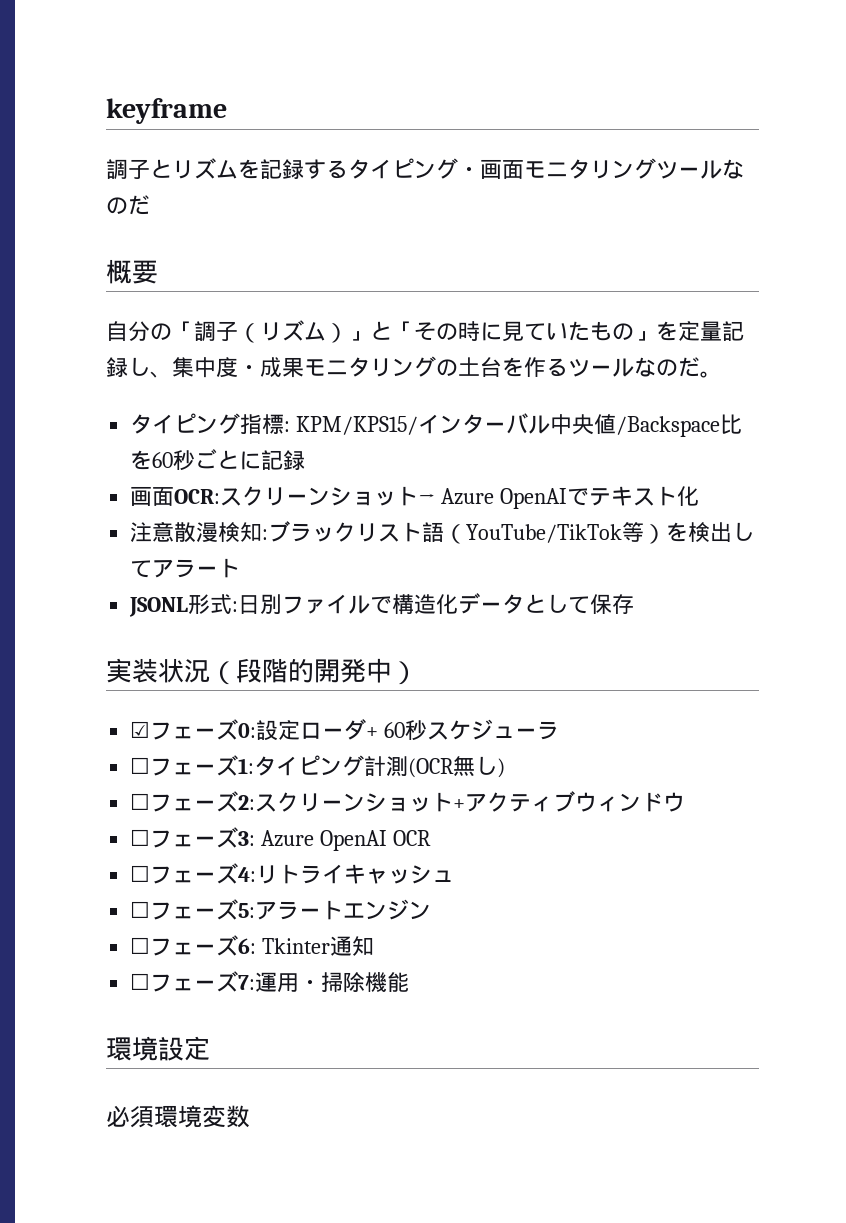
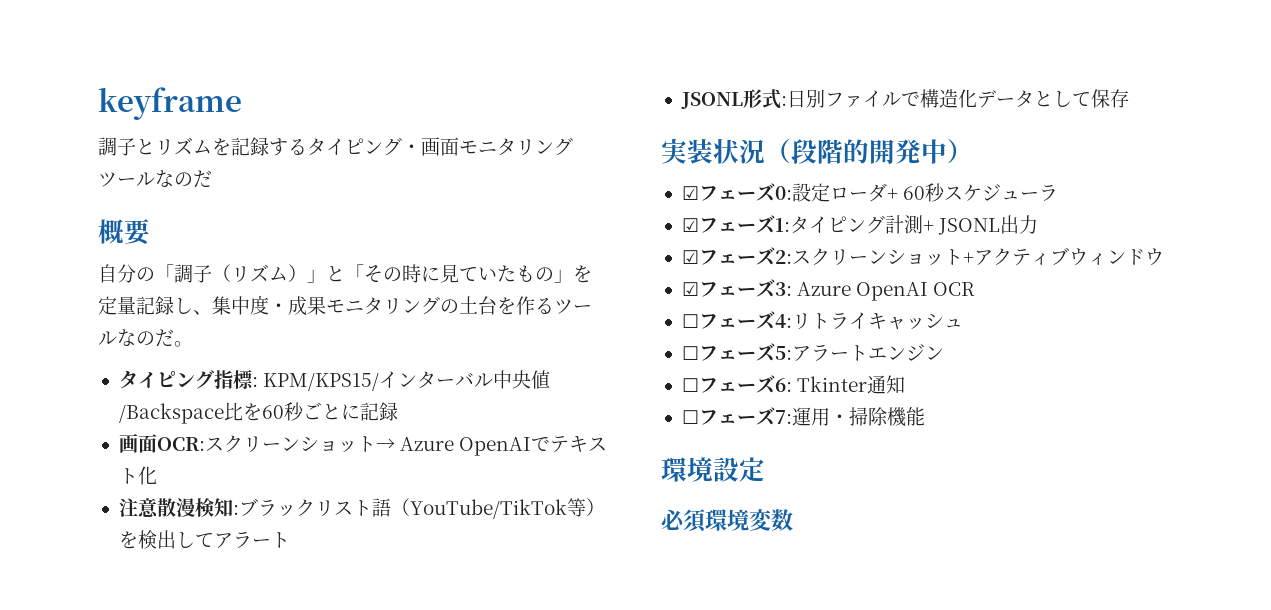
- ☐フェーズ1:タイピング計測(OCR無し)
- ☐フェーズ2:スクリーンショット+アクティブウィンドウ
+ ☑フェーズ1:タイピング計測+ JSONL出力
+ ☑フェーズ2:スクリーンショット+アクティブウィンドウ
- ☐フェーズ3: Azure OpenAI OCR
+ ☑フェーズ3: Azure OpenAI OCR

